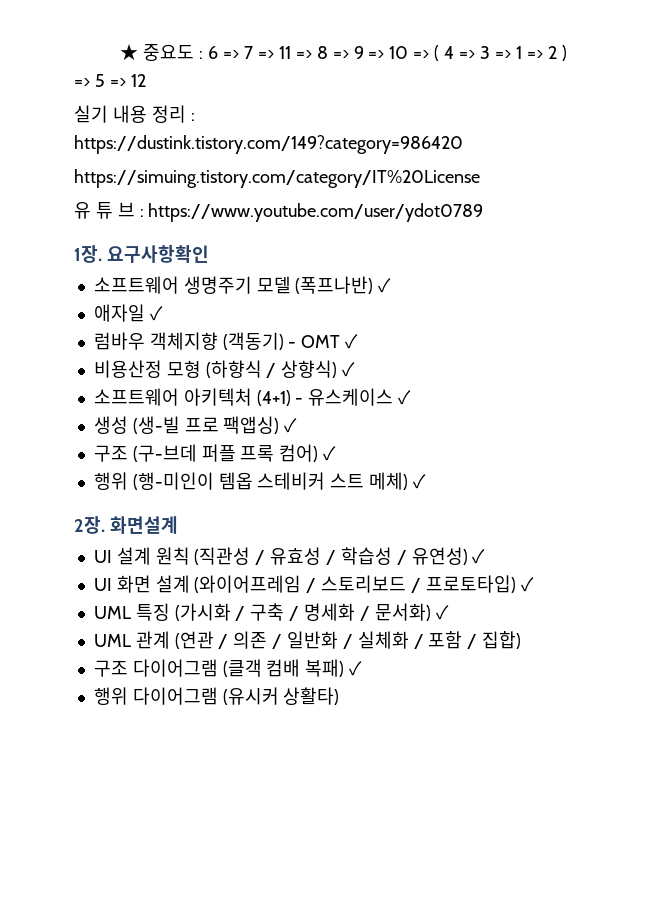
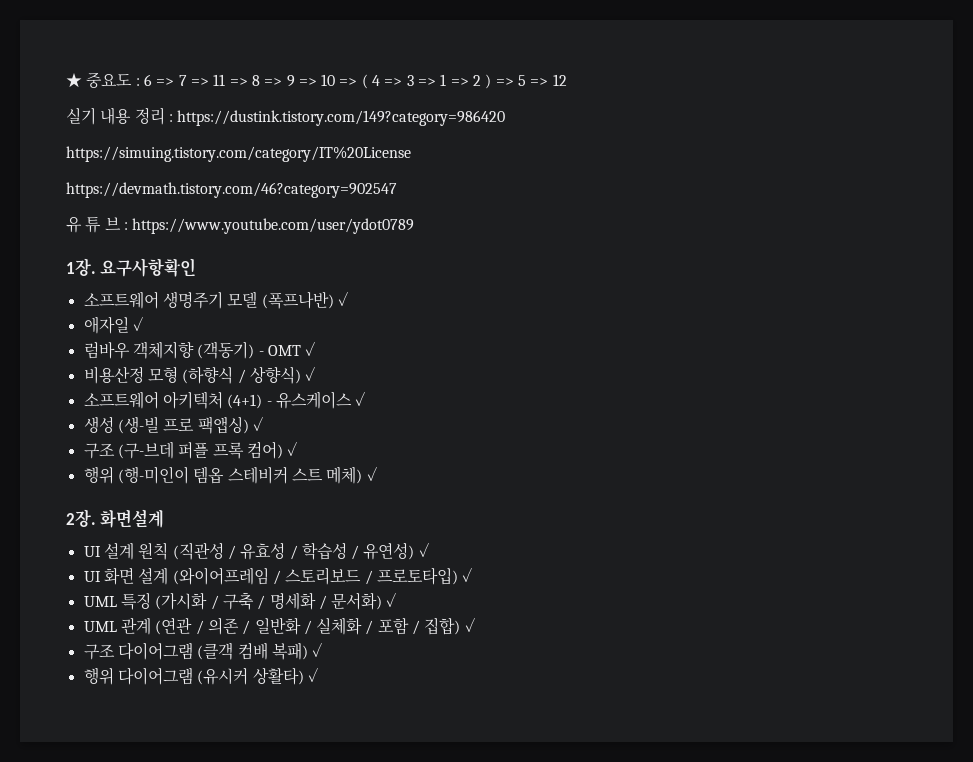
+ https://devmath.tistory.com/46?category=902547
- UML 관계 (연관 / 의존 / 일반화 / 실체화 / 포함 / 집합)
+ UML 관계 (연관 / 의존 / 일반화 / 실체화 / 포함 / 집합) ✓
- 행위 다이어그램 (유시커 상활타)
+ 행위 다이어그램 (유시커 상활타) ✓

